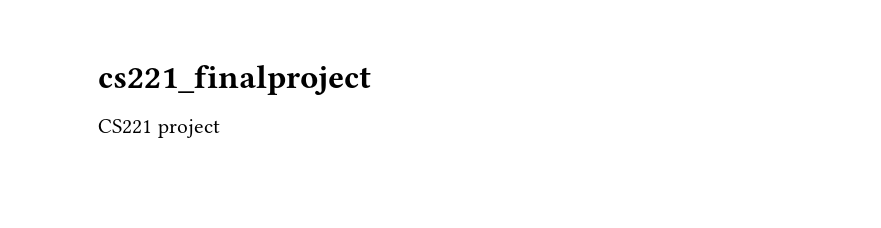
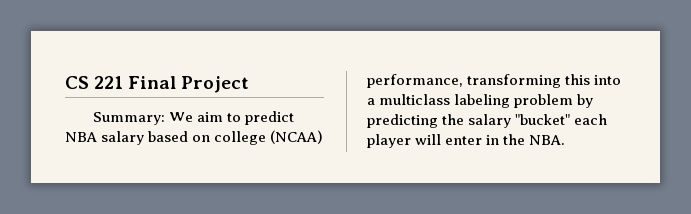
- cs221_finalproject
- CS221 project
+ CS 221 Final Project
+ Summary: We aim to predict NBA salary based on college (NCAA) performance, transforming this into a multiclass labeling problem by predicting the salary "bucket" each player will enter in the NBA.

